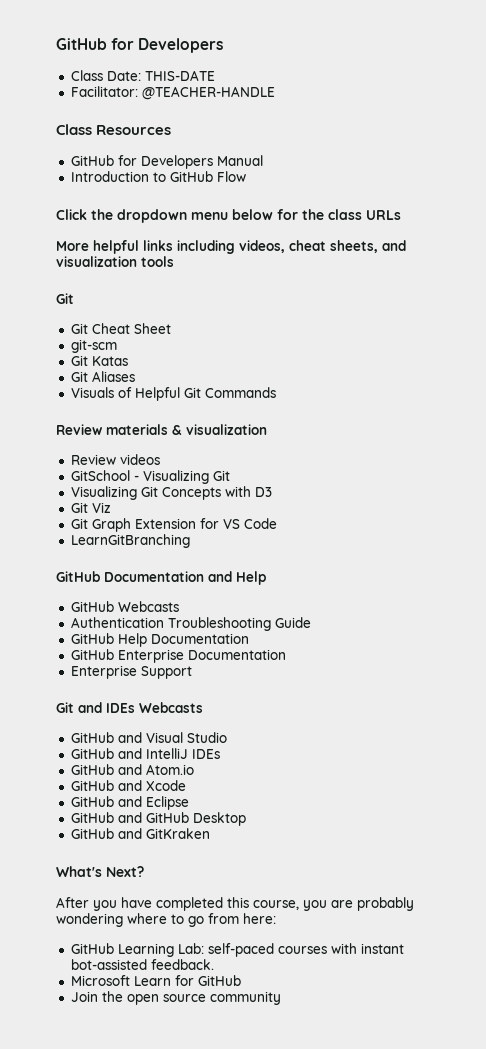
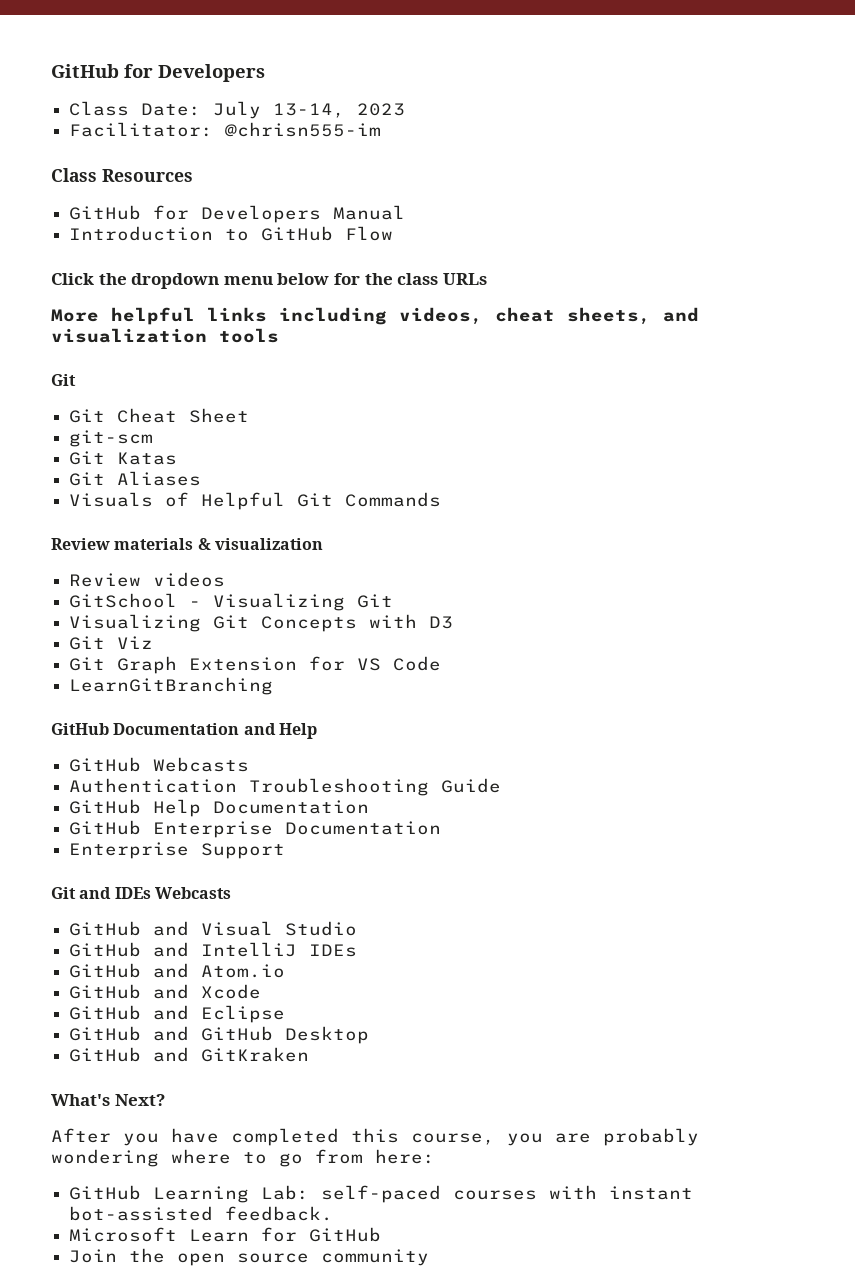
- Class Date: THIS-DATE
+ Class Date: July 13-14, 2023
- Facilitator: @TEACHER-HANDLE
+ Facilitator: @chrisn555-im

